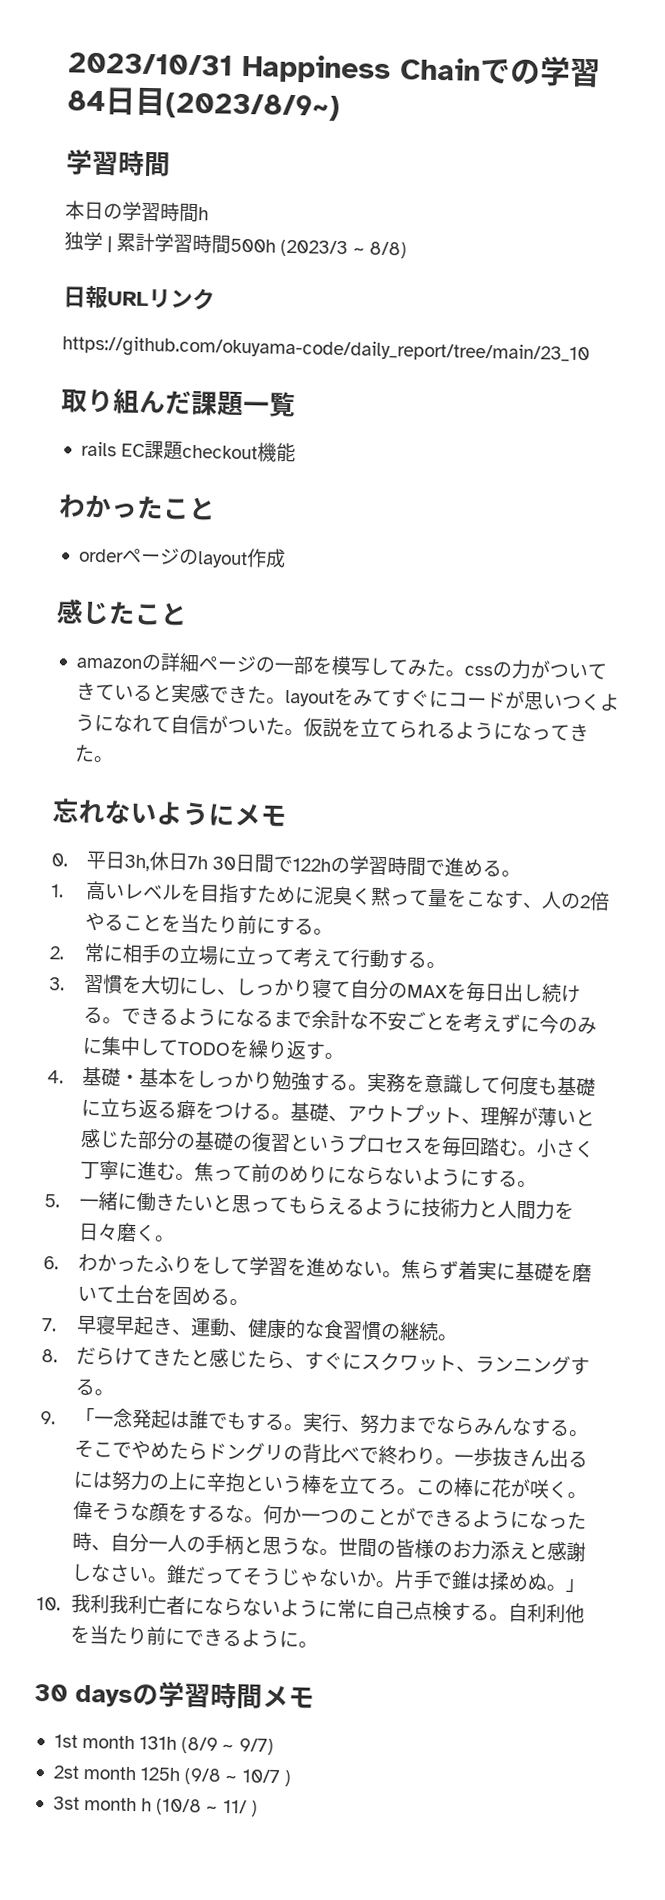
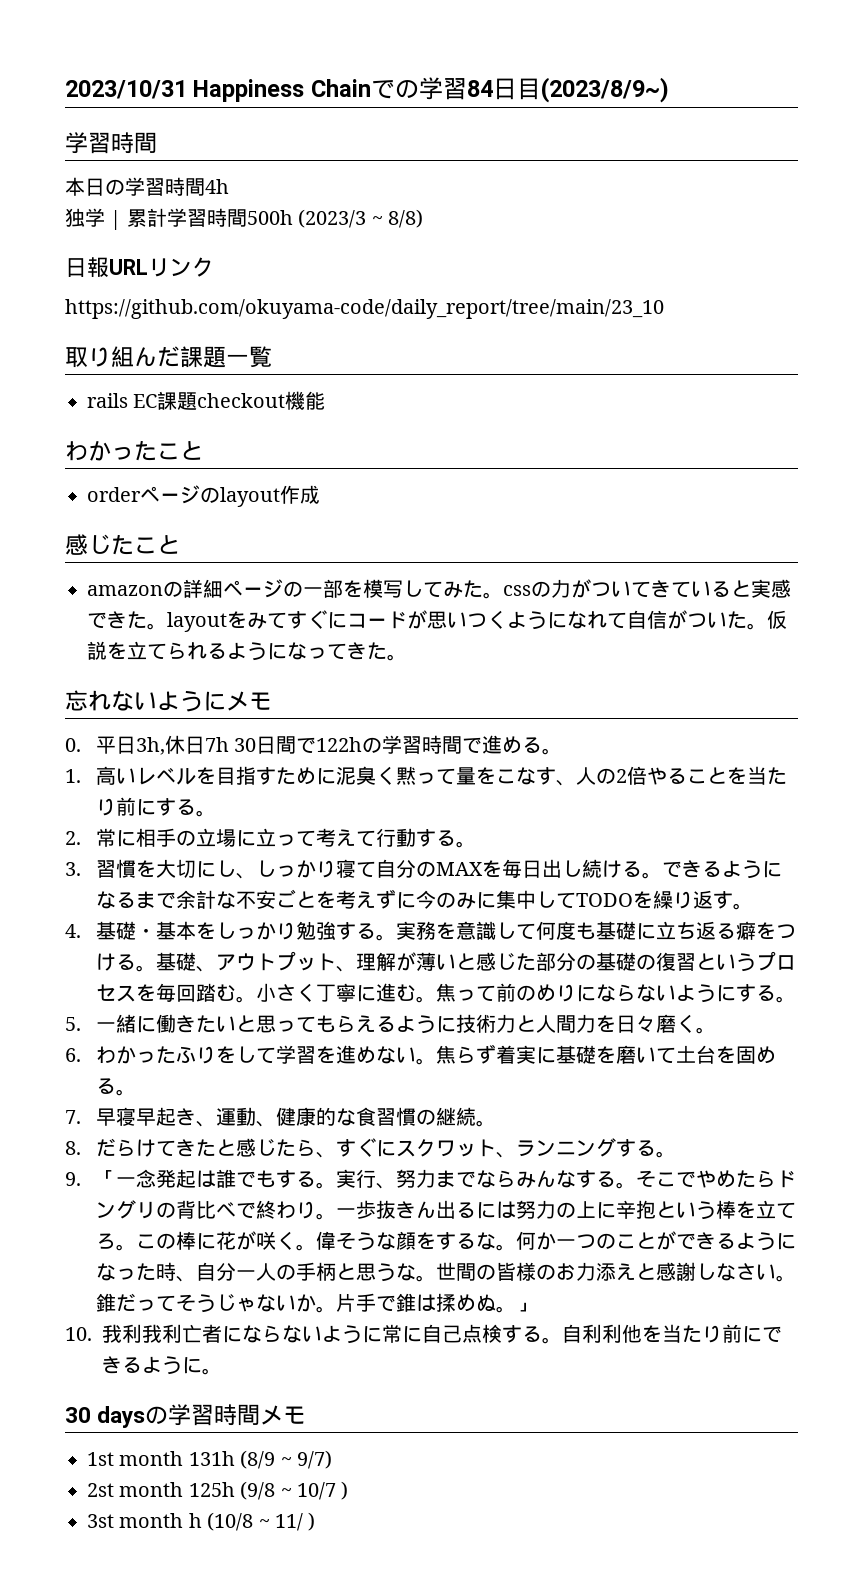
- 本日の学習時間h
+ 本日の学習時間4h

